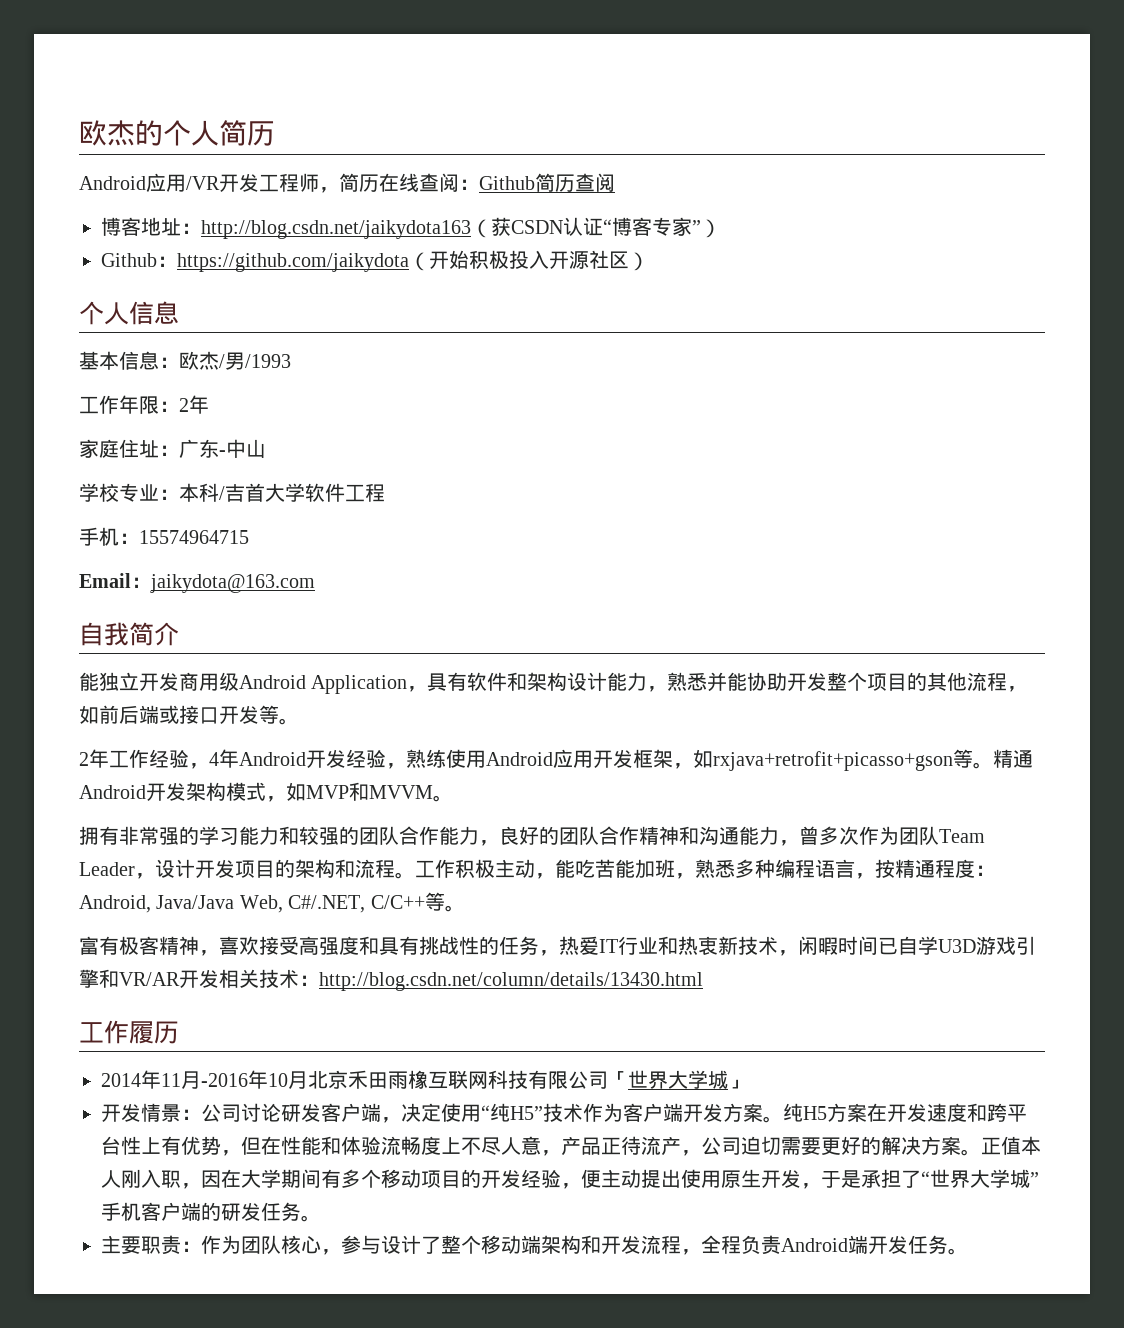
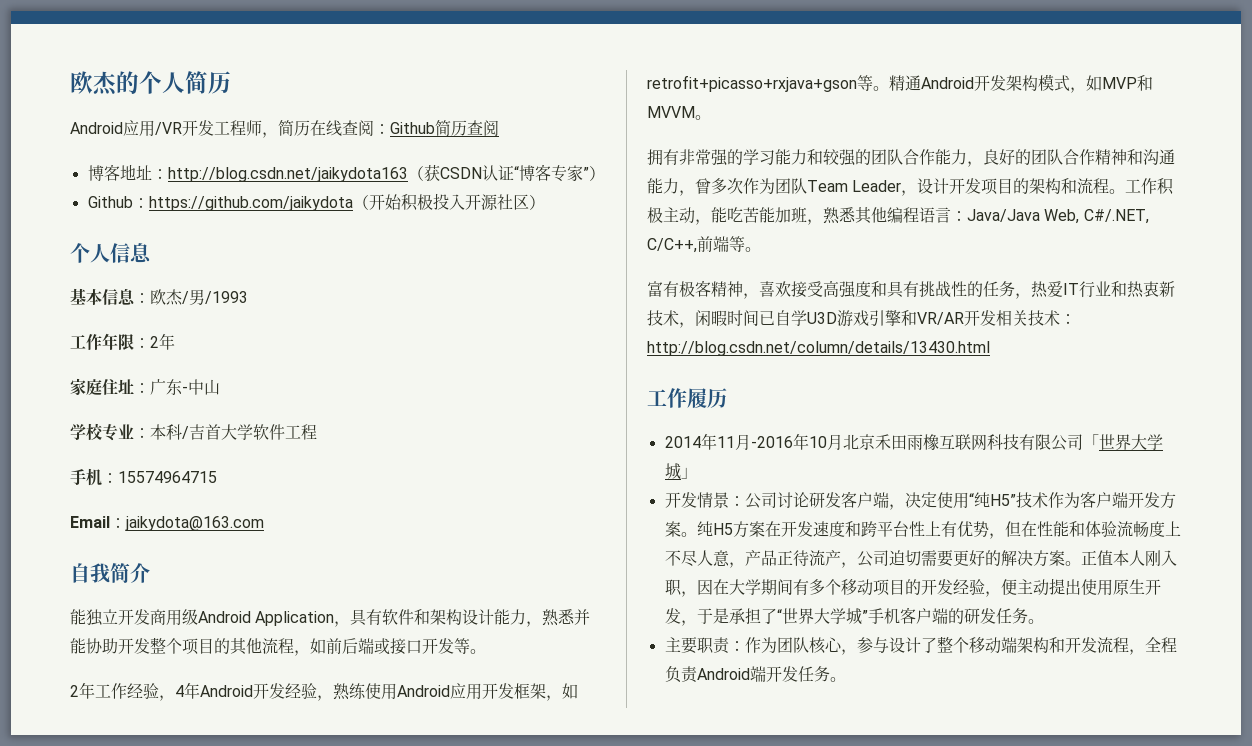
- 2年工作经验，4年Android开发经验，熟练使用Android应用开发框架，如rxjava+retrofit+picasso+gson等。
+ 2年工作经验，4年Android开发经验，熟练使用Android应用开发框架，如retrofit+picasso+rxjava+gson等。
- 工作积极主动，能吃苦能加班，熟悉多种编程语言，按精通程度：Android, Java/Java Web, C#/.NET, C/C++等。
+ 工作积极主动，能吃苦能加班，熟悉其他编程语言：Java/Java Web, C#/.NET, C/C++,前端等。

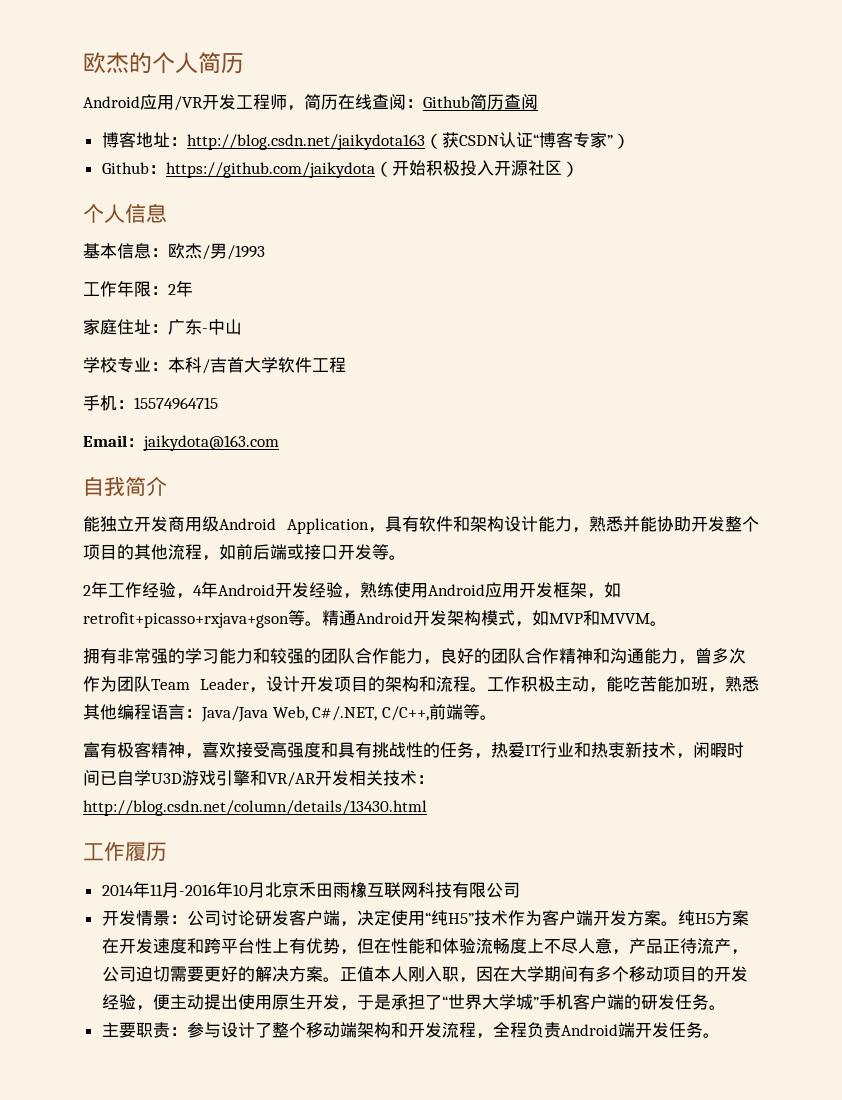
- 2014年11月-2016年10月北京禾田雨橡互联网科技有限公司「世界大学城」
+ 2014年11月-2016年10月北京禾田雨橡互联网科技有限公司
- 主要职责：作为团队核心，参与设计了整个移动端架构和开发流程，全程负责Android端开发任务。
+ 主要职责：参与设计了整个移动端架构和开发流程，全程负责Android端开发任务。

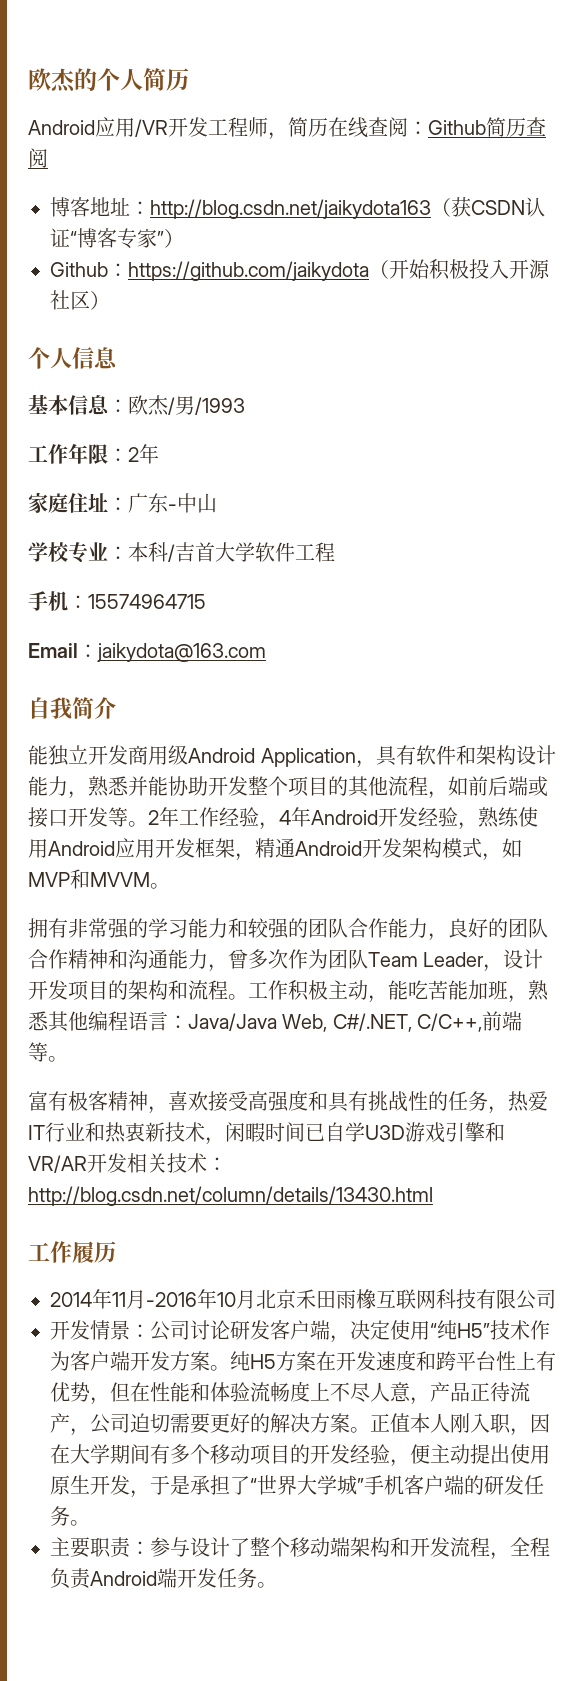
- 能独立开发商用级Android Application，具有软件和架构设计能力，熟悉并能协助开发整个项目的其他流程，如前后端或接口开发等。
- 2年工作经验，4年Android开发经验，熟练使用Android应用开发框架，如retrofit+picasso+rxjava+gson等。精通Android开发架构模式，如MVP和MVVM。
+ 能独立开发商用级Android Application，具有软件和架构设计能力，熟悉并能协助开发整个项目的其他流程，如前后端或接口开发等。2年工作经验，4年Android开发经验，熟练使用Android应用开发框架，精通Android开发架构模式，如MVP和MVVM。

